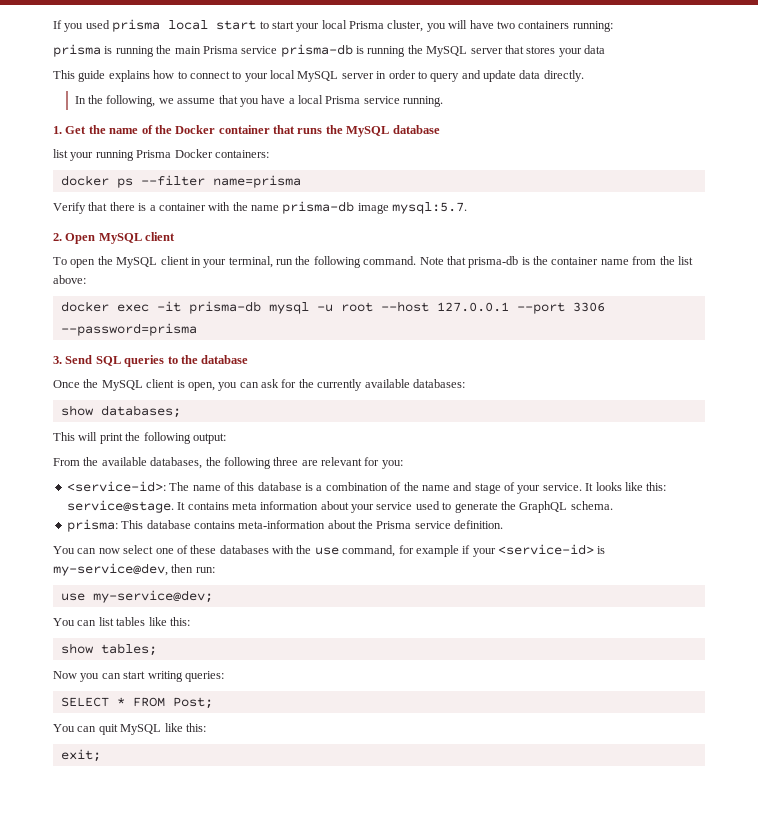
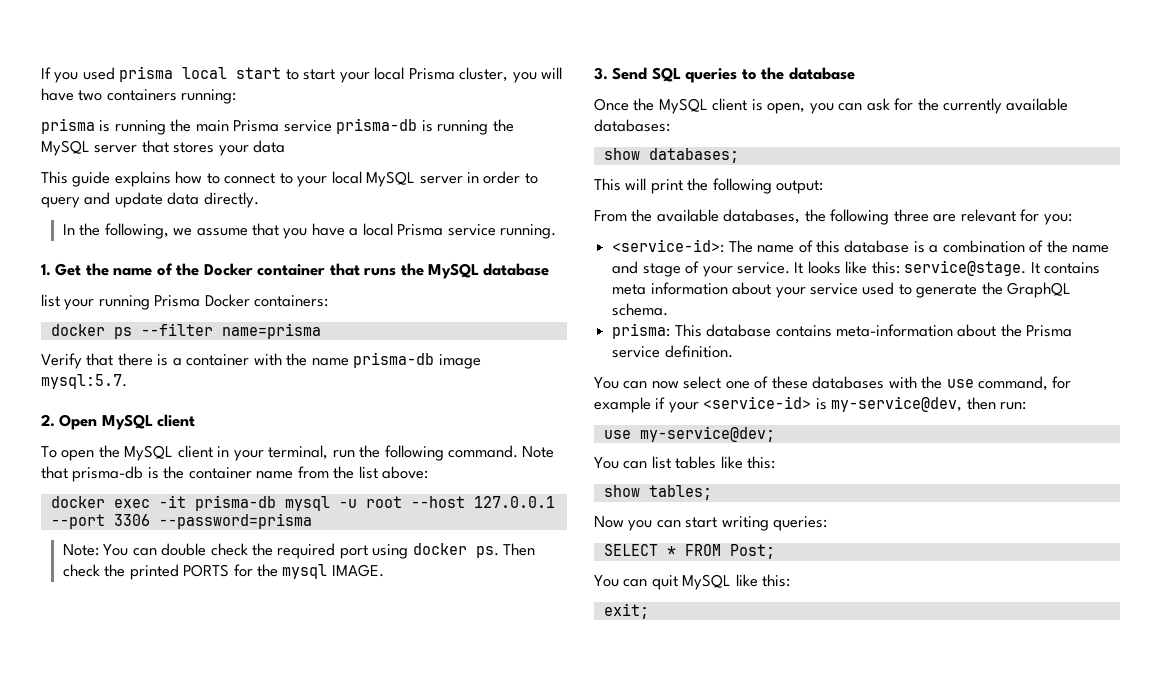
+ Note: You can double check the required port using docker ps. Then check the printed PORTS for the mysql IMAGE.

